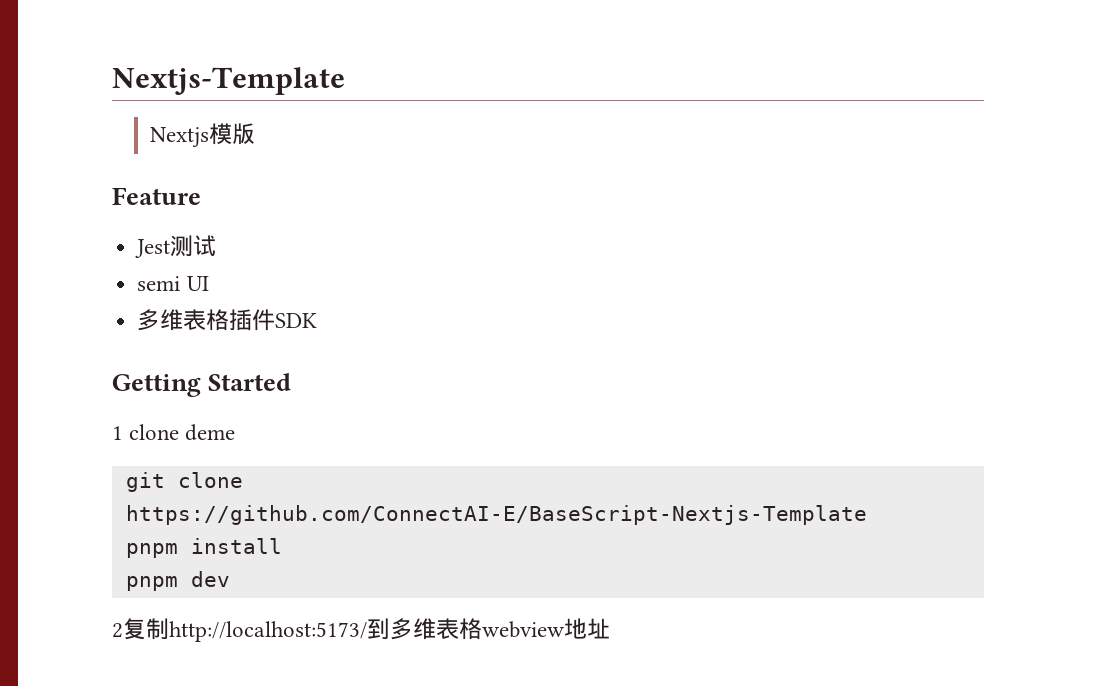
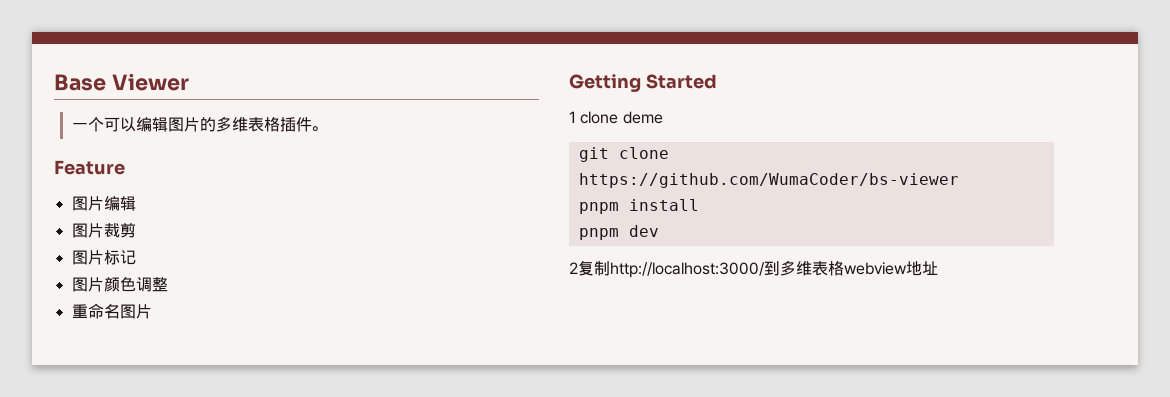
- Nextjs-Template
- Nextjs模版
+ Base Viewer
+ 一个可以编辑图片的多维表格插件。
  Feature
- Jest测试
- semi UI
- 多维表格插件SDK
+ 图片编辑
+ 图片裁剪
+ 图片标记
+ 图片颜色调整
+ 重命名图片
- git clone https://github.com/ConnectAI-E/BaseScript-Nextjs-Template
+ git clone https://github.com/WumaCoder/bs-viewer
- 2复制http://localhost:5173/到多维表格webview地址
+ 2复制http://localhost:3000/到多维表格webview地址

